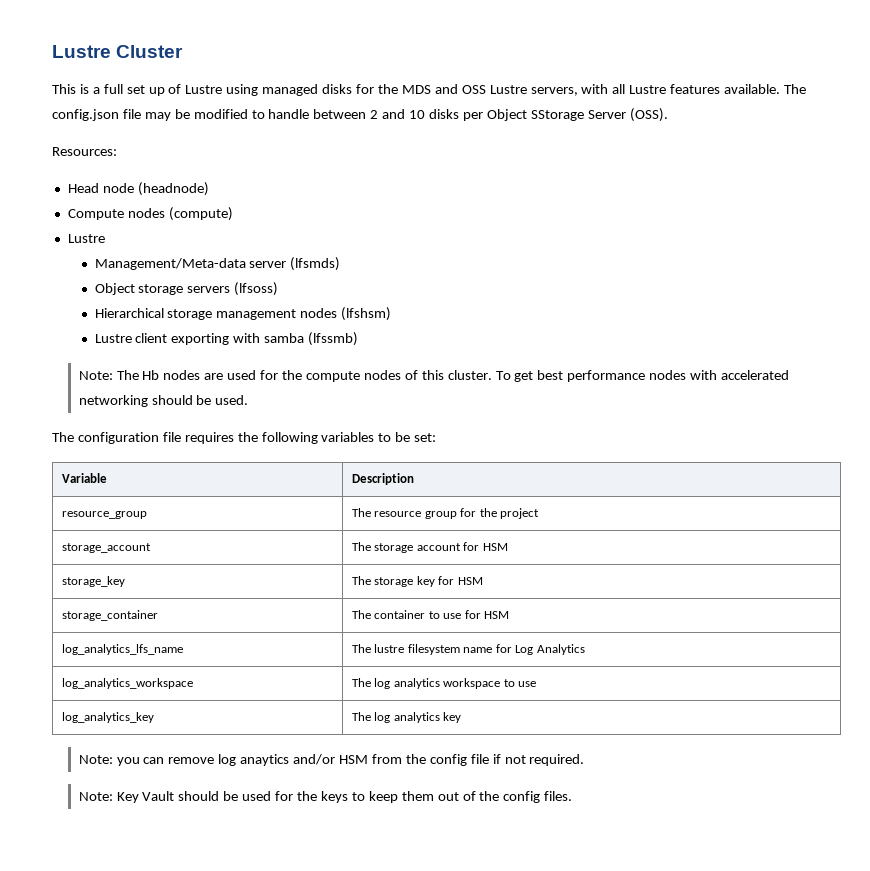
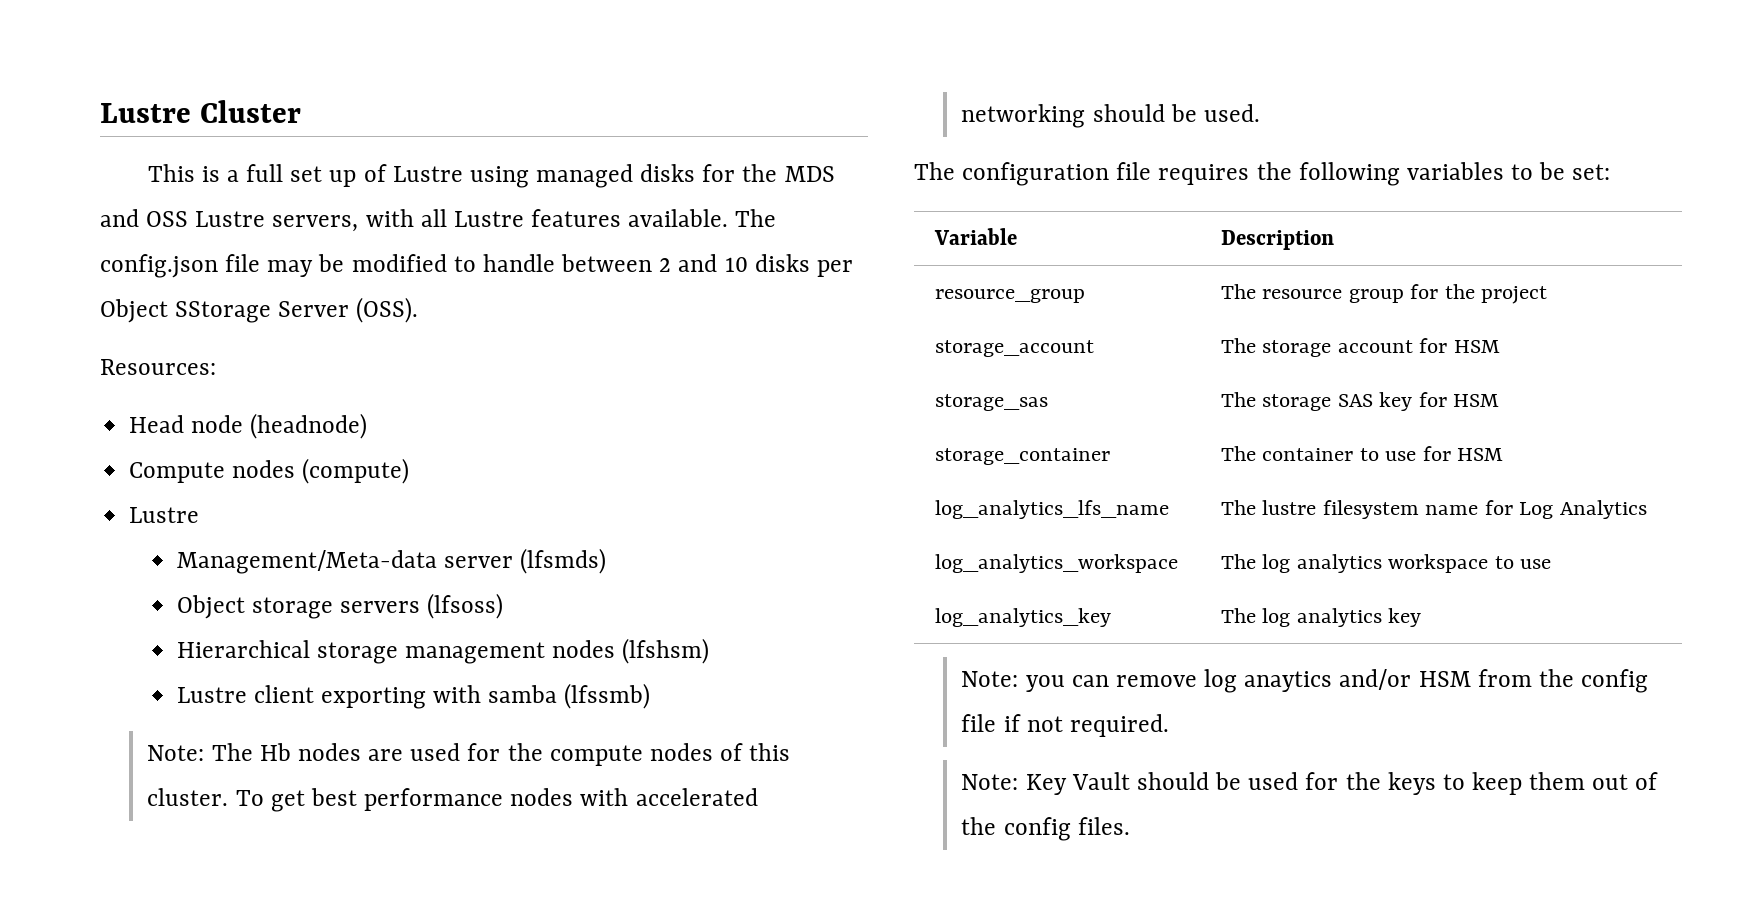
- storage_key | The storage key for HSM
+ storage_sas | The storage SAS key for HSM

